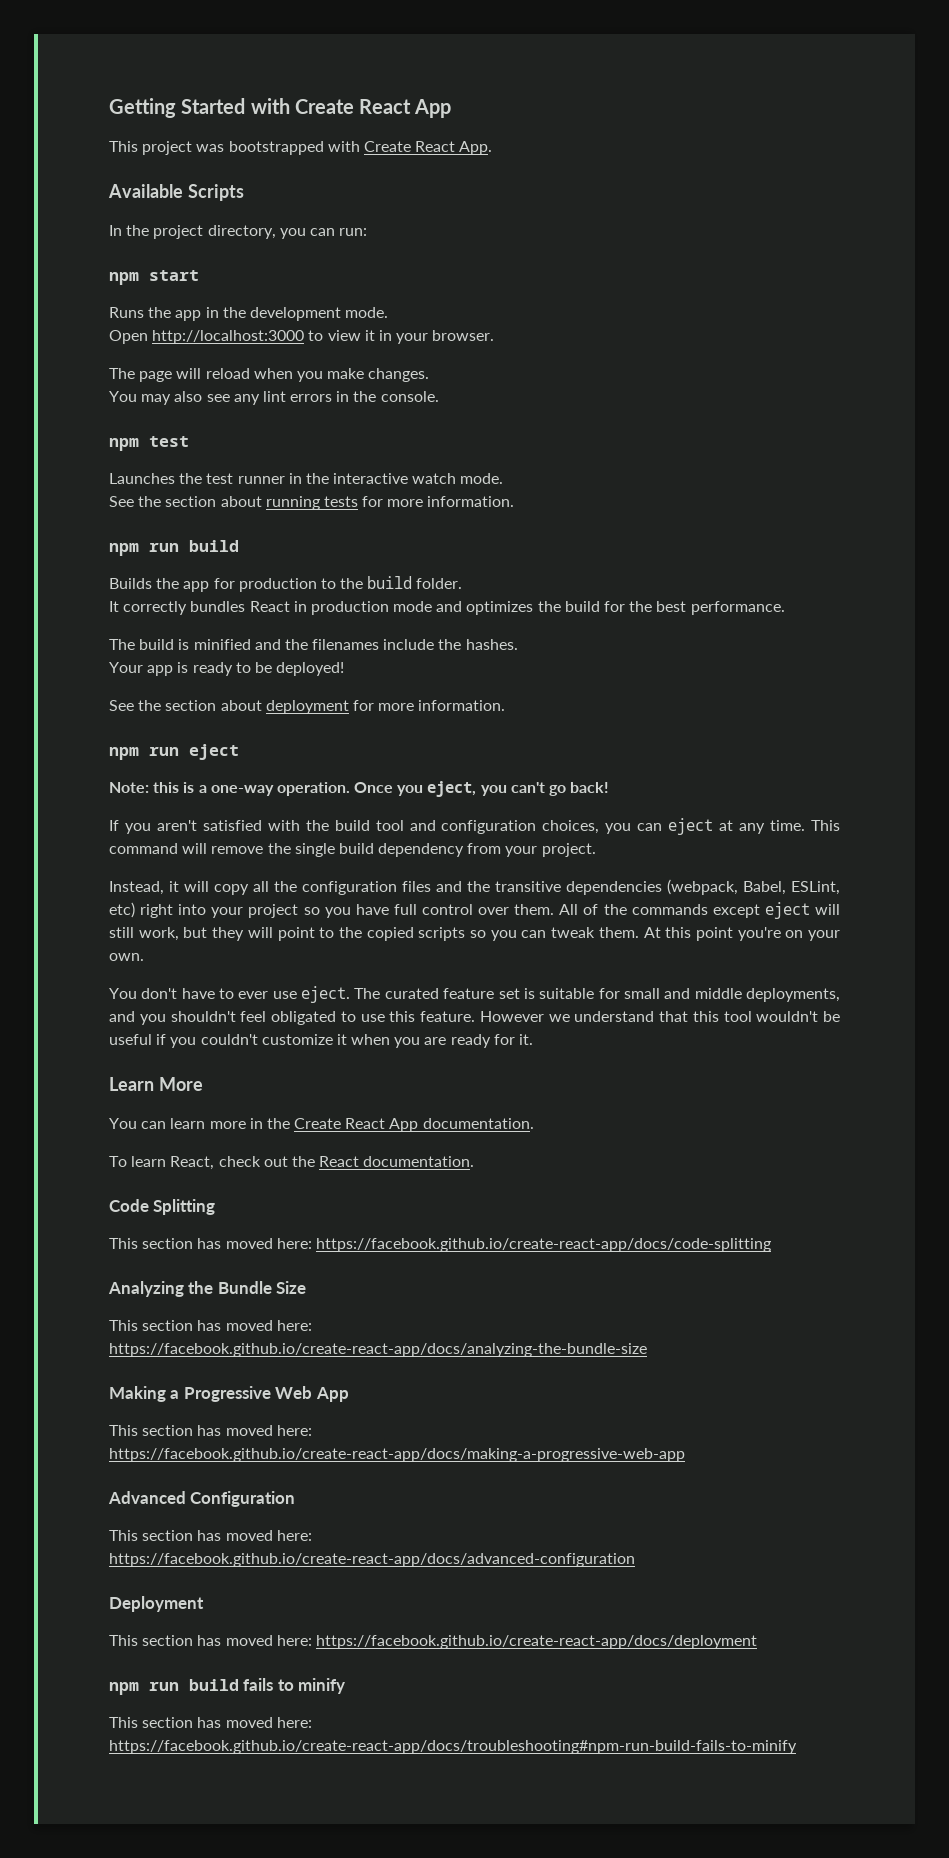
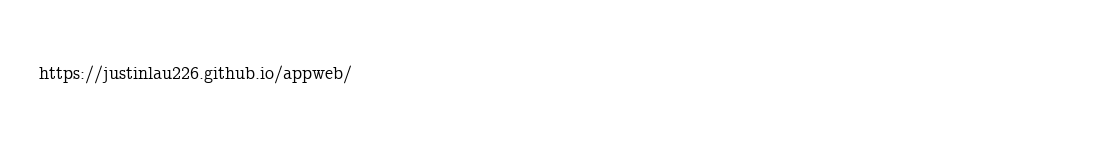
- Getting Started with Create React App
- This project was bootstrapped with Create React App.
- Available Scripts
- In the project directory, you can run:
- npm start
- Runs the app in the development mode.
- Open http://localhost:3000 to view it in your browser.
- The page will reload when you make changes.
- You may also see any lint errors in the console.
- npm test
- Launches the test runner in the interactive watch mode.
- See the section about running tests for more information.
- npm run build
- Builds the app for production to the build folder.
- It correctly bundles React in production mode and optimizes the build for the best performance.
- The build is minified and the filenames include the hashes.
- Your app is ready to be deployed!
- See the section about deployment for more information.
- npm run eject
- Note: this is a one-way operation. Once you eject, you can't go back!
- If you aren't satisfied with the build tool and configuration choices, you can eject at any time. This command will remove the single build dependency from your project.
- Instead, it will copy all the configuration files and the transitive dependencies (webpack, Babel, ESLint, etc) right into your project so you have full control over them. All of the commands except eject will still work, but they will point to the copied scripts so you can tweak them. At this point you're on your own.
- You don't have to ever use eject. The curated feature set is suitable for small and middle deployments, and you shouldn't feel obligated to use this feature. However we understand that this tool wouldn't be useful if you couldn't customize it when you are ready for it.
- Learn More
- You can learn more in the Create React App documentation.
- To learn React, check out the React documentation.
- Code Splitting
- This section has moved here: https://facebook.github.io/create-react-app/docs/code-splitting
- Analyzing the Bundle Size
- This section has moved here: https://facebook.github.io/create-react-app/docs/analyzing-the-bundle-size
- Making a Progressive Web App
- This section has moved here: https://facebook.github.io/create-react-app/docs/making-a-progressive-web-app
- Advanced Configuration
- This section has moved here: https://facebook.github.io/create-react-app/docs/advanced-configuration
- Deployment
- This section has moved here: https://facebook.github.io/create-react-app/docs/deployment
- npm run build fails to minify
- This section has moved here: https://facebook.github.io/create-react-app/docs/troubleshooting#npm-run-build-fails-to-minify
+ https://justinlau226.github.io/appweb/

